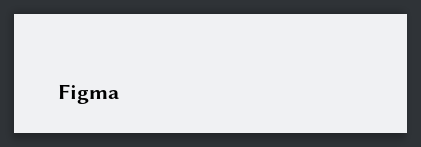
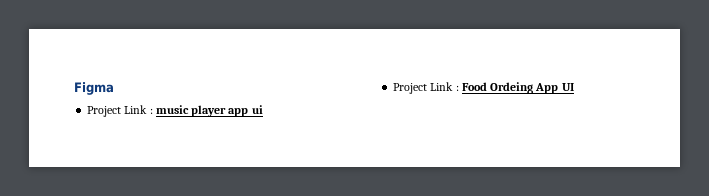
+ Project Link : music player app ui
+ Project Link : Food Ordeing App UI

